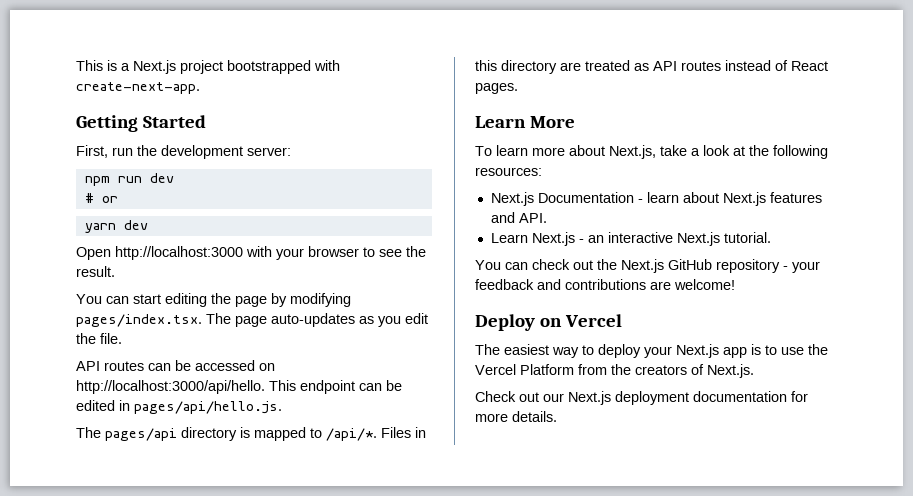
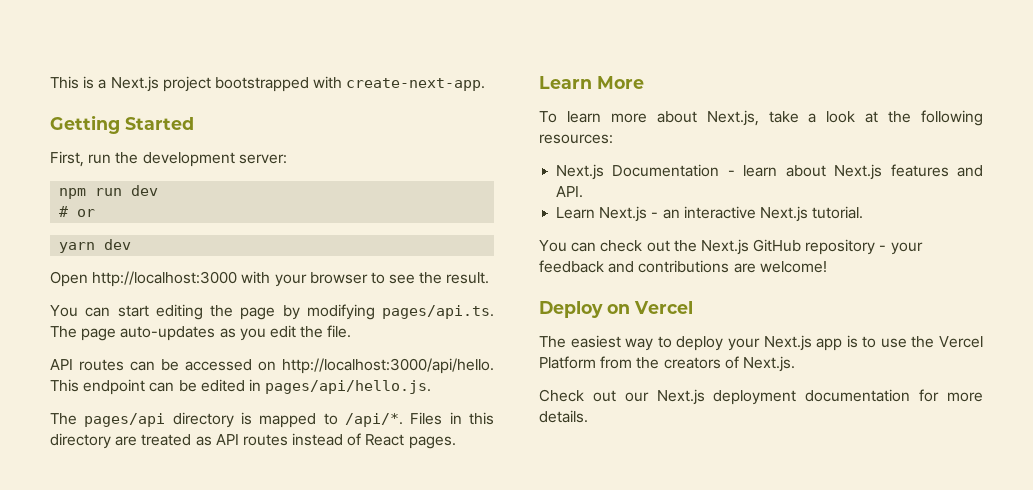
- You can start editing the page by modifying pages/index.tsx. The page auto-updates as you edit the file.
+ You can start editing the page by modifying pages/api.ts. The page auto-updates as you edit the file.

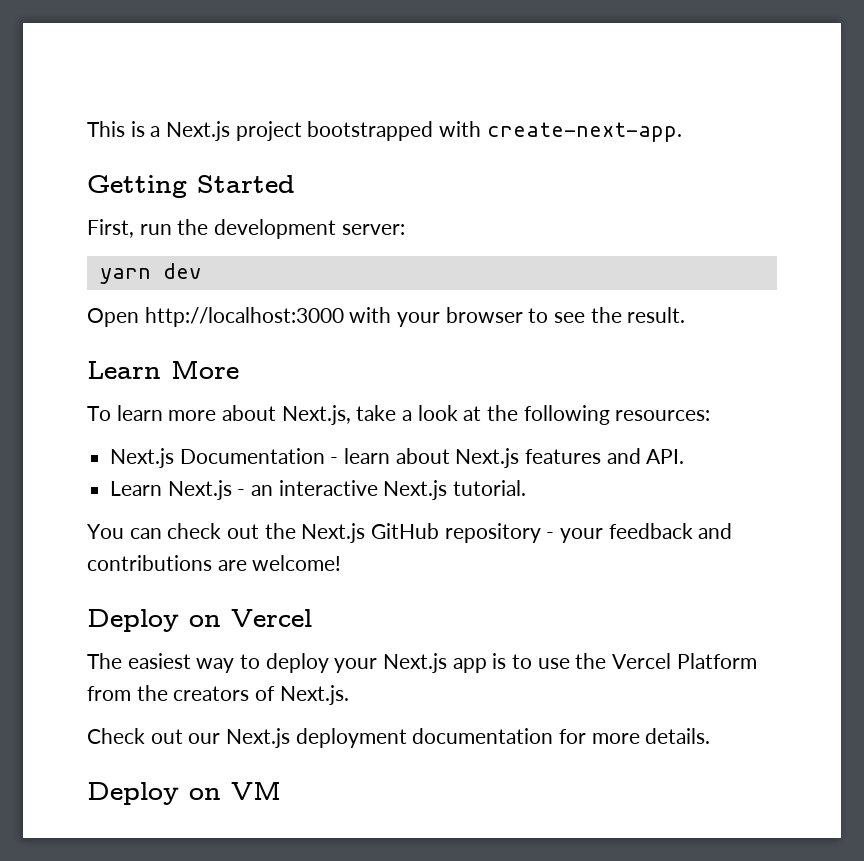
- npm run dev
- # or
- You can start editing the page by modifying pages/api.ts. The page auto-updates as you edit the file.
- API routes can be accessed on http://localhost:3000/api/hello. This endpoint can be edited in pages/api/hello.js.
- The pages/api directory is mapped to /api/*. Files in this directory are treated as API routes instead of React pages.
+ Deploy on VM

